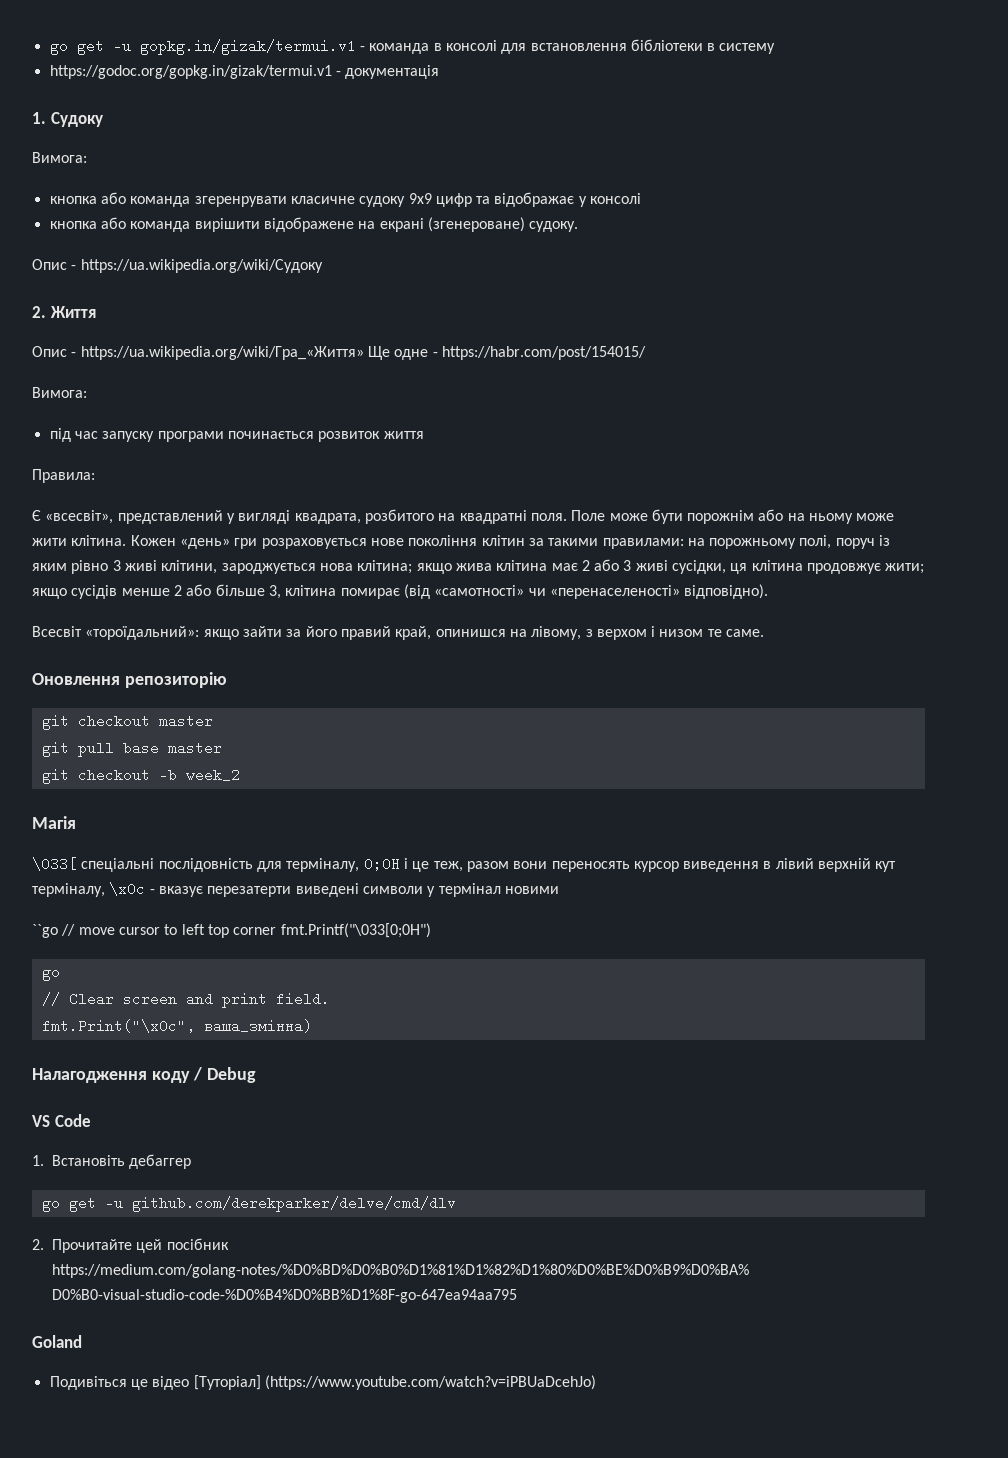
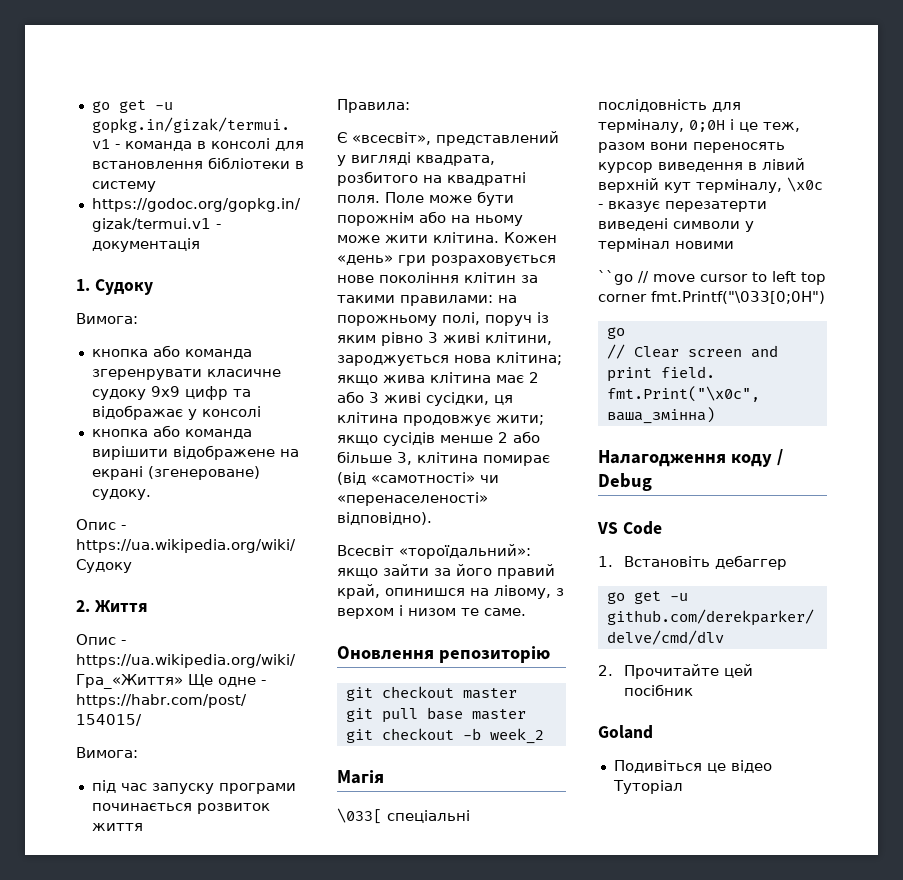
- 2. Прочитайте цей посібник https://medium.com/golang-notes/%D0%BD%D0%B0%D1%81%D1%82%D1%80%D0%BE%D0%B9%D0%BA% D0%B0-visual-studio-code-%D0%B4%D0%BB%D1%8F-go-647ea94aa795
+ 2. Прочитайте цей посібник
- Подивіться це відео [Туторіал] (https://www.youtube.com/watch?v=iPBUaDcehJo)
+ Подивіться це відео Туторіал

